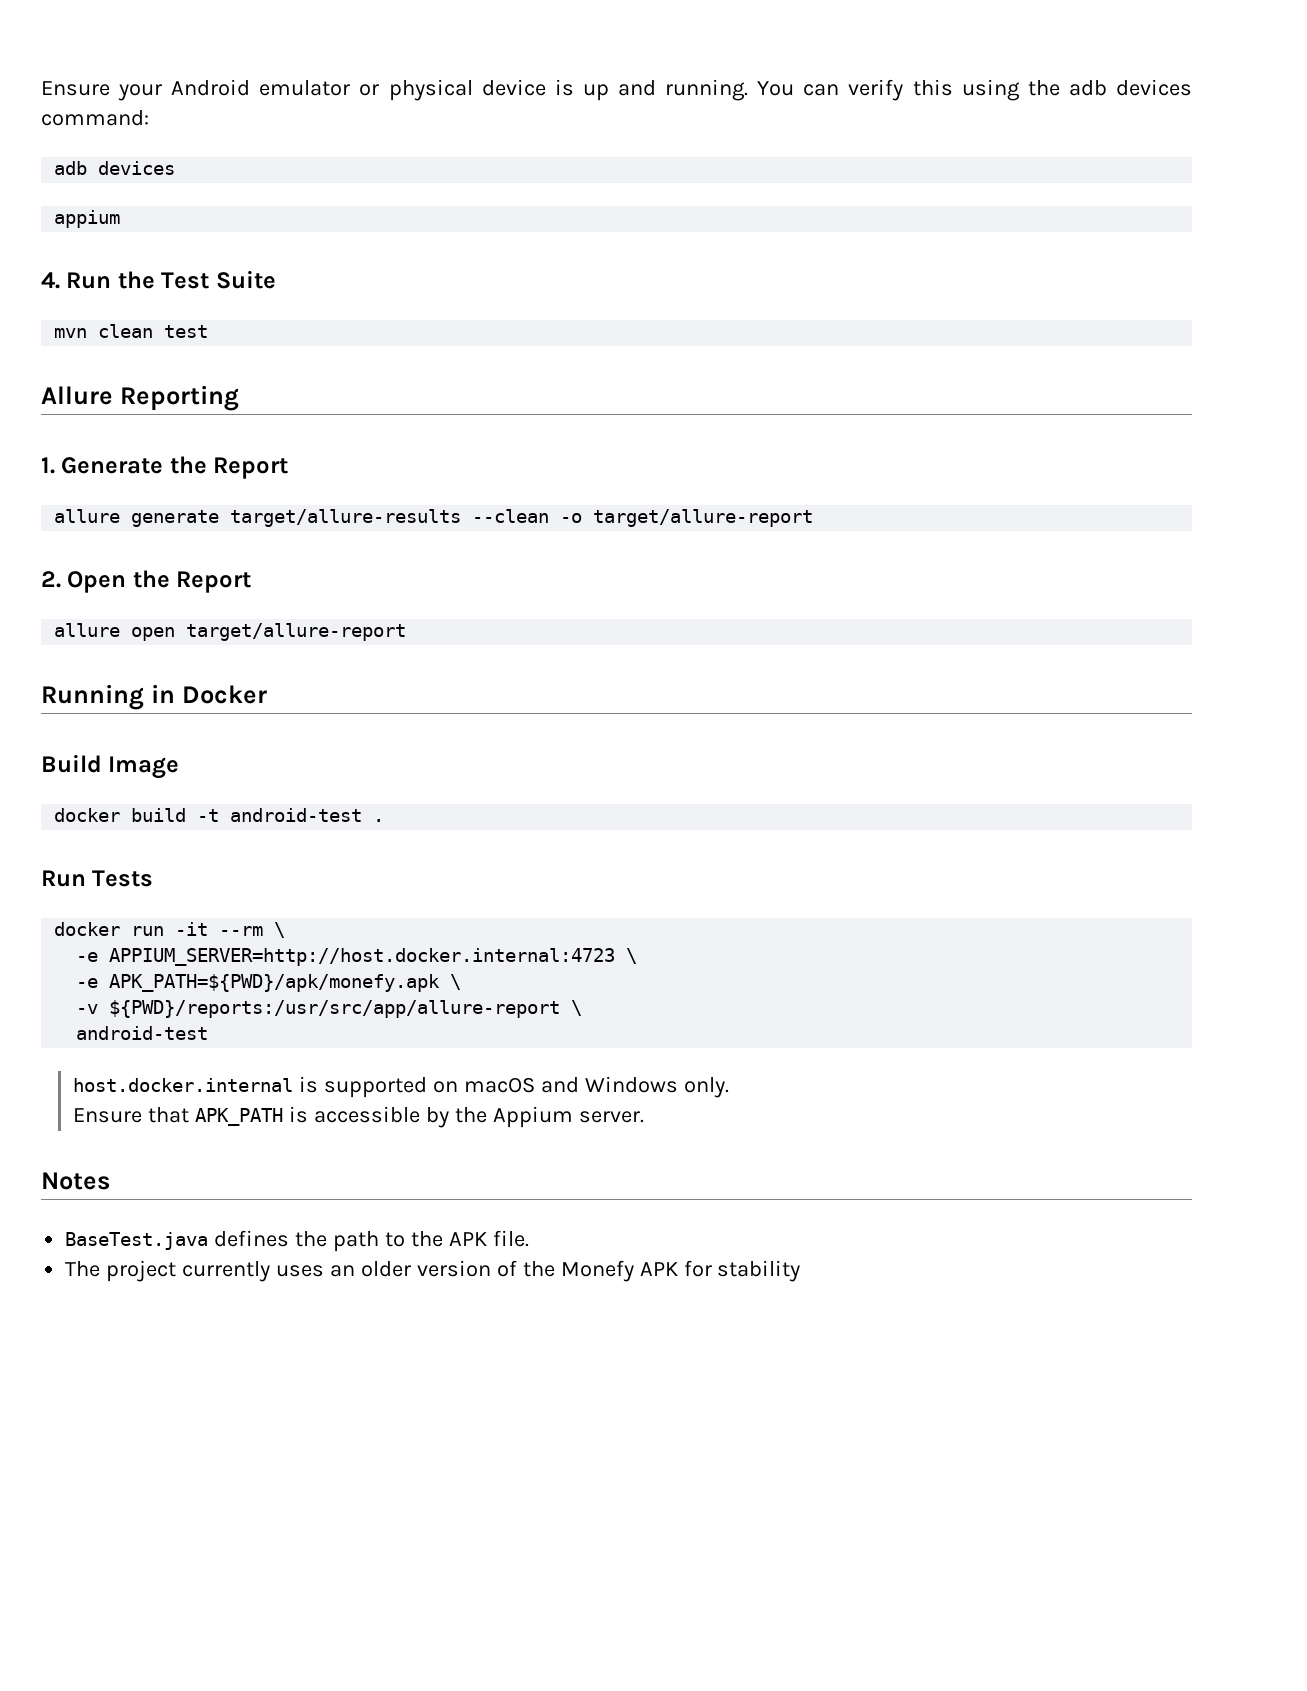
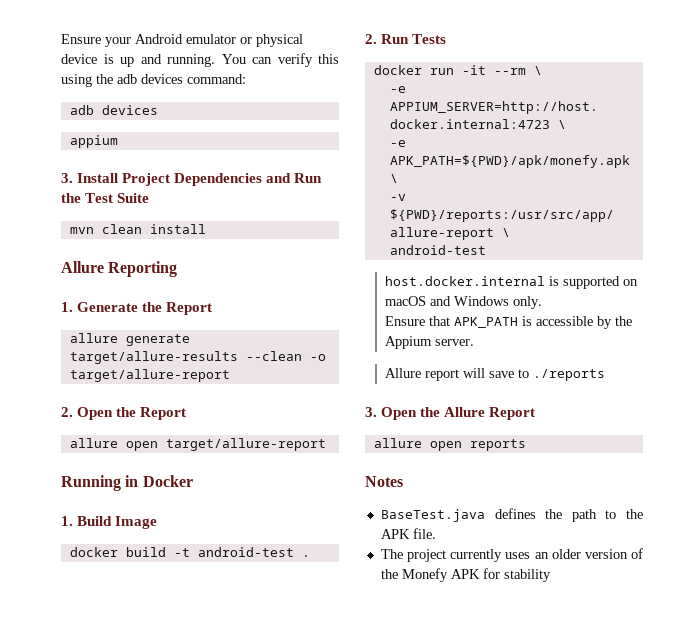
- 4. Run the Test Suite
+ 3. Install Project Dependencies and Run the Test Suite
- mvn clean test
+ mvn clean install
- Build Image
+ 1. Build Image
- Run Tests
+ 2. Run Tests
+ Allure report will save to ./reports
+ 3. Open the Allure Report
+ allure open reports

